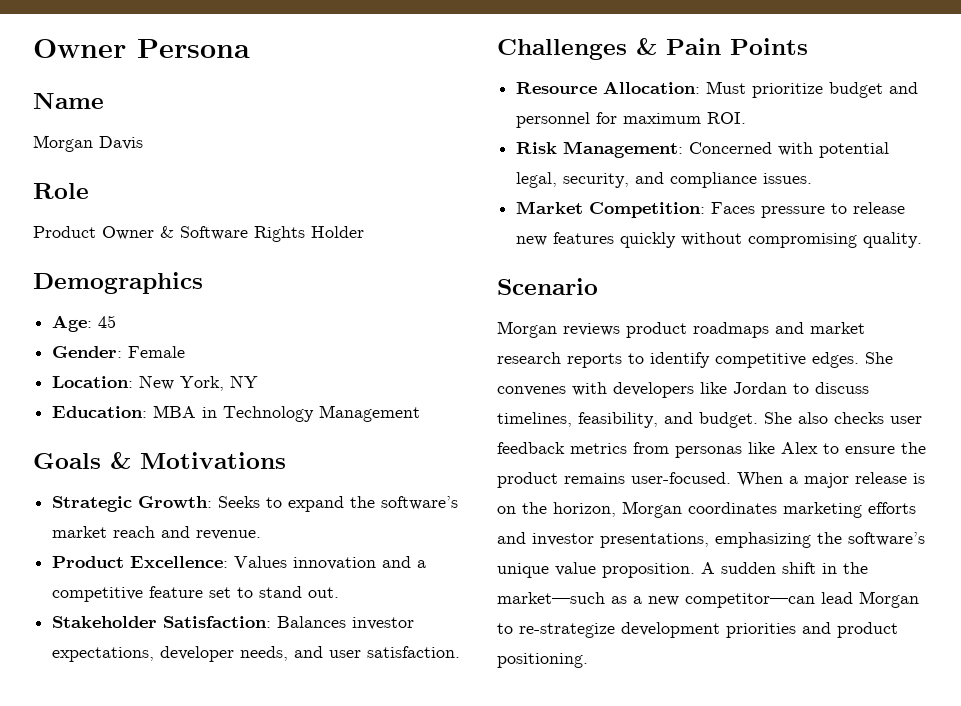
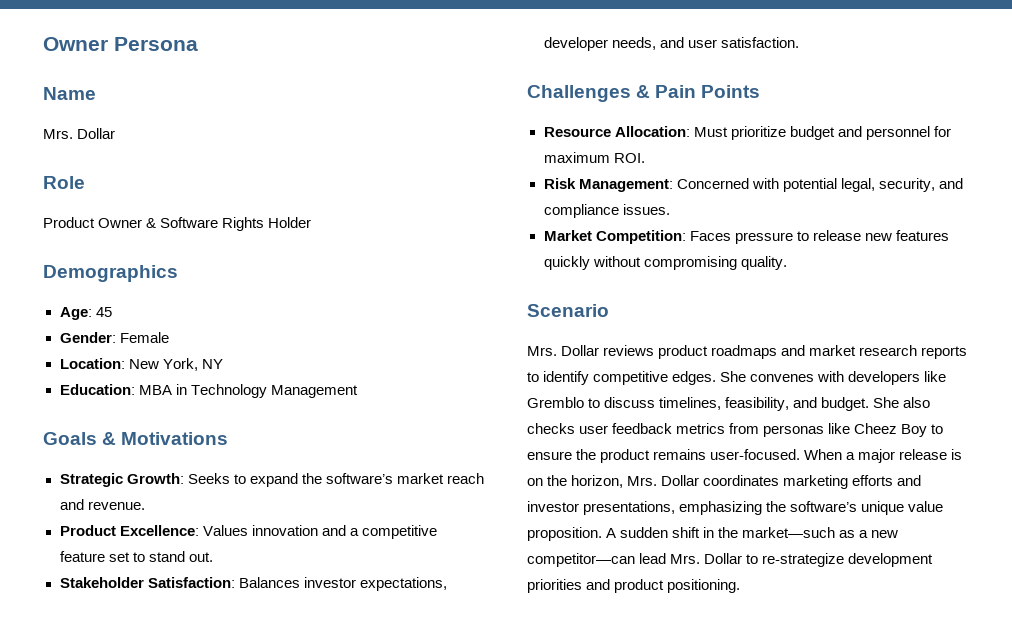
  Name
- Morgan Davis
+ Mrs. Dollar
- Morgan reviews product roadmaps and market research reports to identify competitive edges.
+ Mrs. Dollar reviews product roadmaps and market research reports to identify competitive edges.
- She convenes with developers like Jordan to discuss timelines, feasibility, and budget.
+ She convenes with developers like Gremblo to discuss timelines, feasibility, and budget.
- She also checks user feedback metrics from personas like Alex to ensure the product remains user-focused.
+ She also checks user feedback metrics from personas like Cheez Boy to ensure the product remains user-focused.
- When a major release is on the horizon, Morgan coordinates marketing efforts and investor presentations, emphasizing the software’s unique value proposition.
+ When a major release is on the horizon, Mrs. Dollar coordinates marketing efforts and investor presentations, emphasizing the software’s unique value proposition.
- A sudden shift in the market—such as a new competitor—can lead Morgan to re-strategize development priorities and product positioning.
+ A sudden shift in the market—such as a new competitor—can lead Mrs. Dollar to re-strategize development priorities and product positioning.

